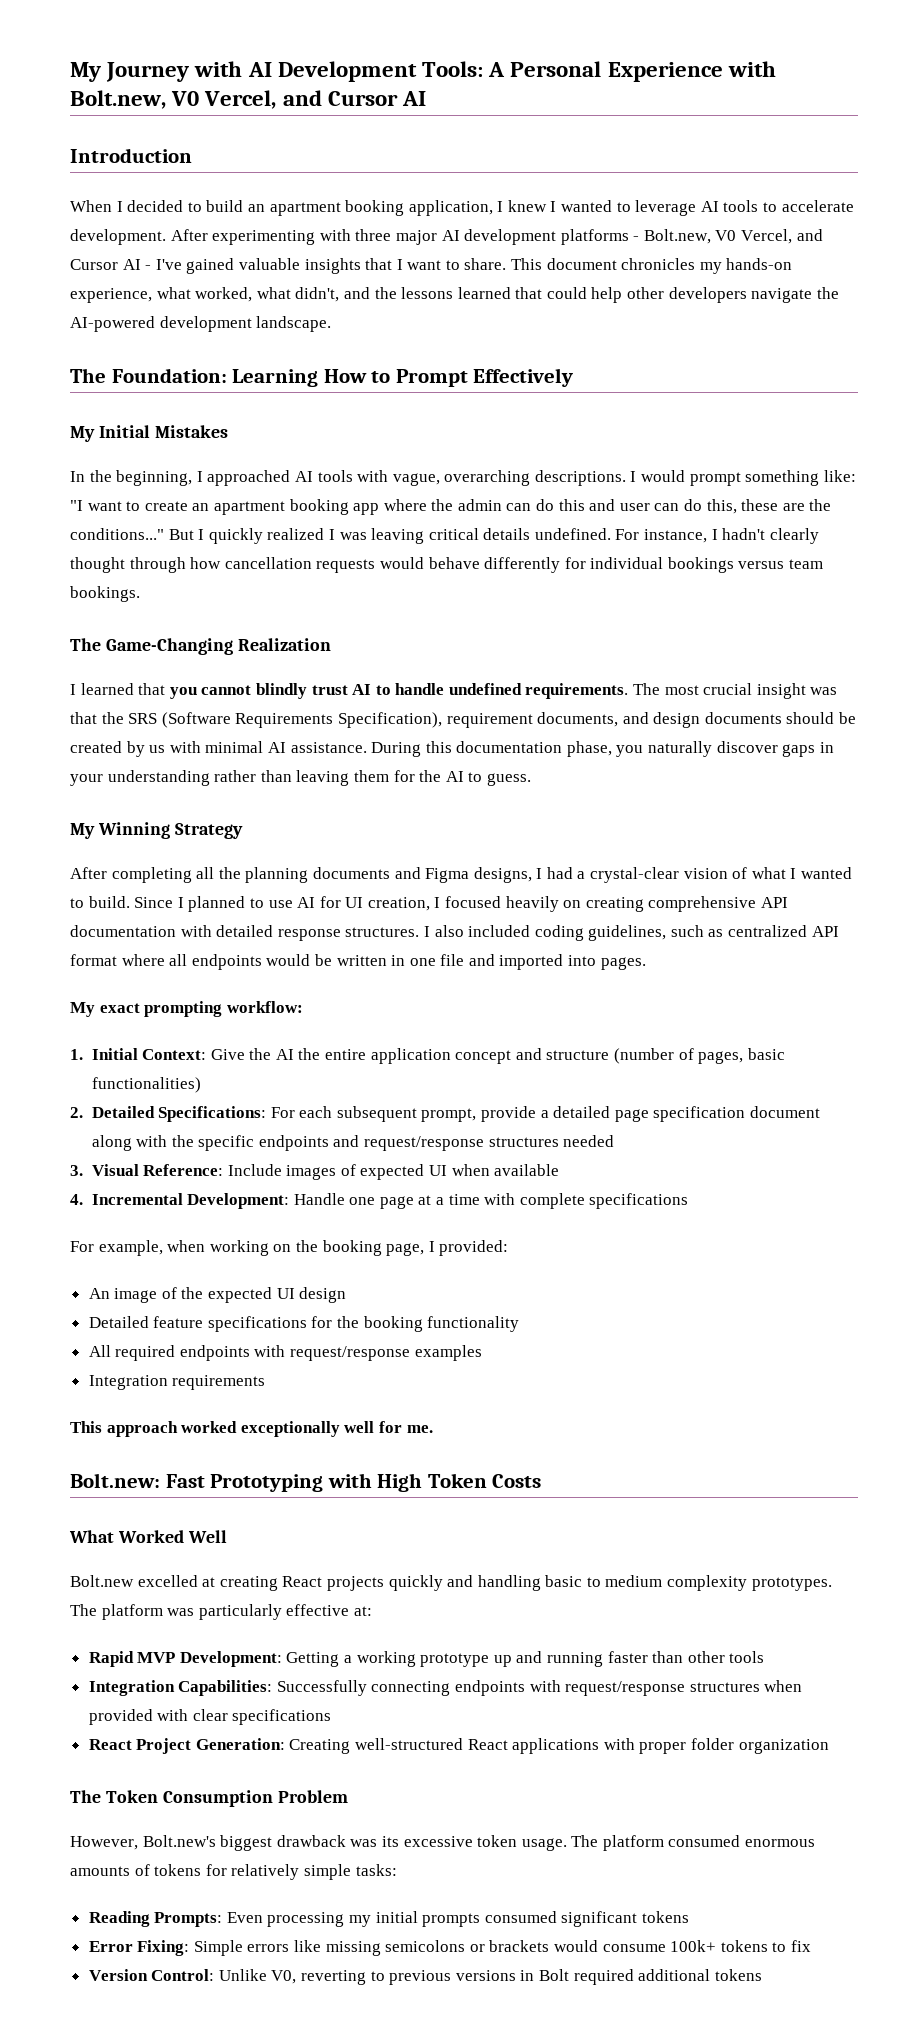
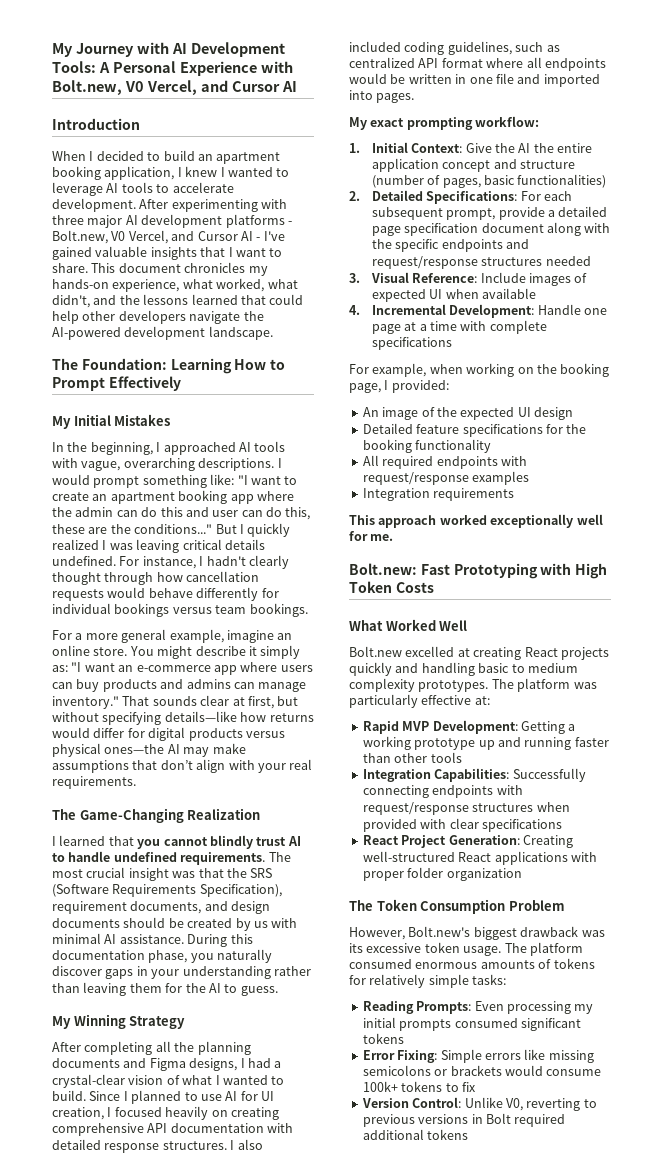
+ For a more general example, imagine an online store. You might describe it simply as: "I want an e-commerce app where users can buy products and admins can manage inventory." That sounds clear at first, but without specifying details—like how returns would differ for digital products versus physical ones—the AI may make assumptions that don’t align with your real requirements.

